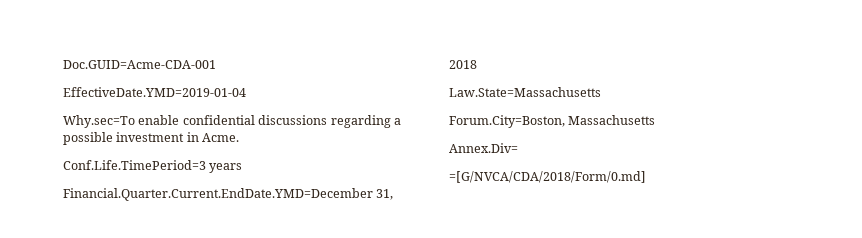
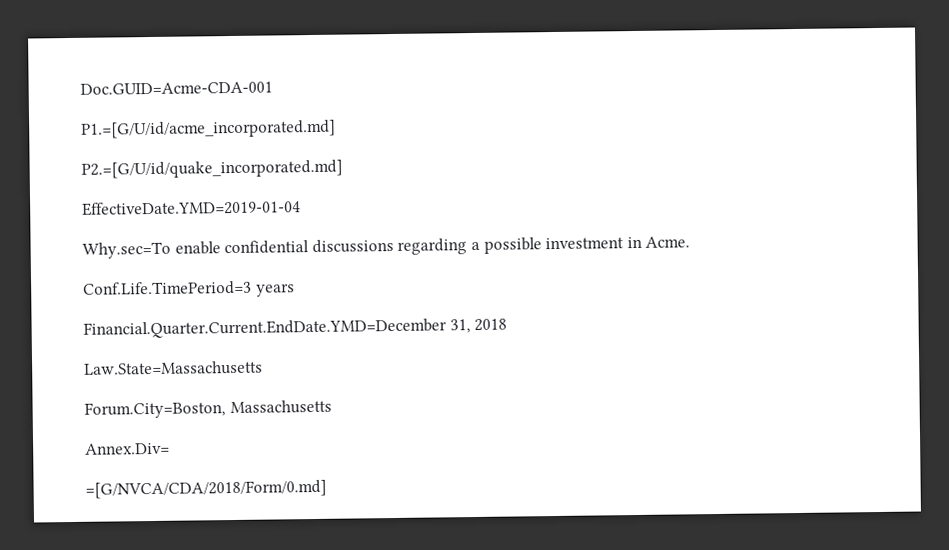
+ P1.=[G/U/id/acme_incorporated.md]
+ P2.=[G/U/id/quake_incorporated.md]

